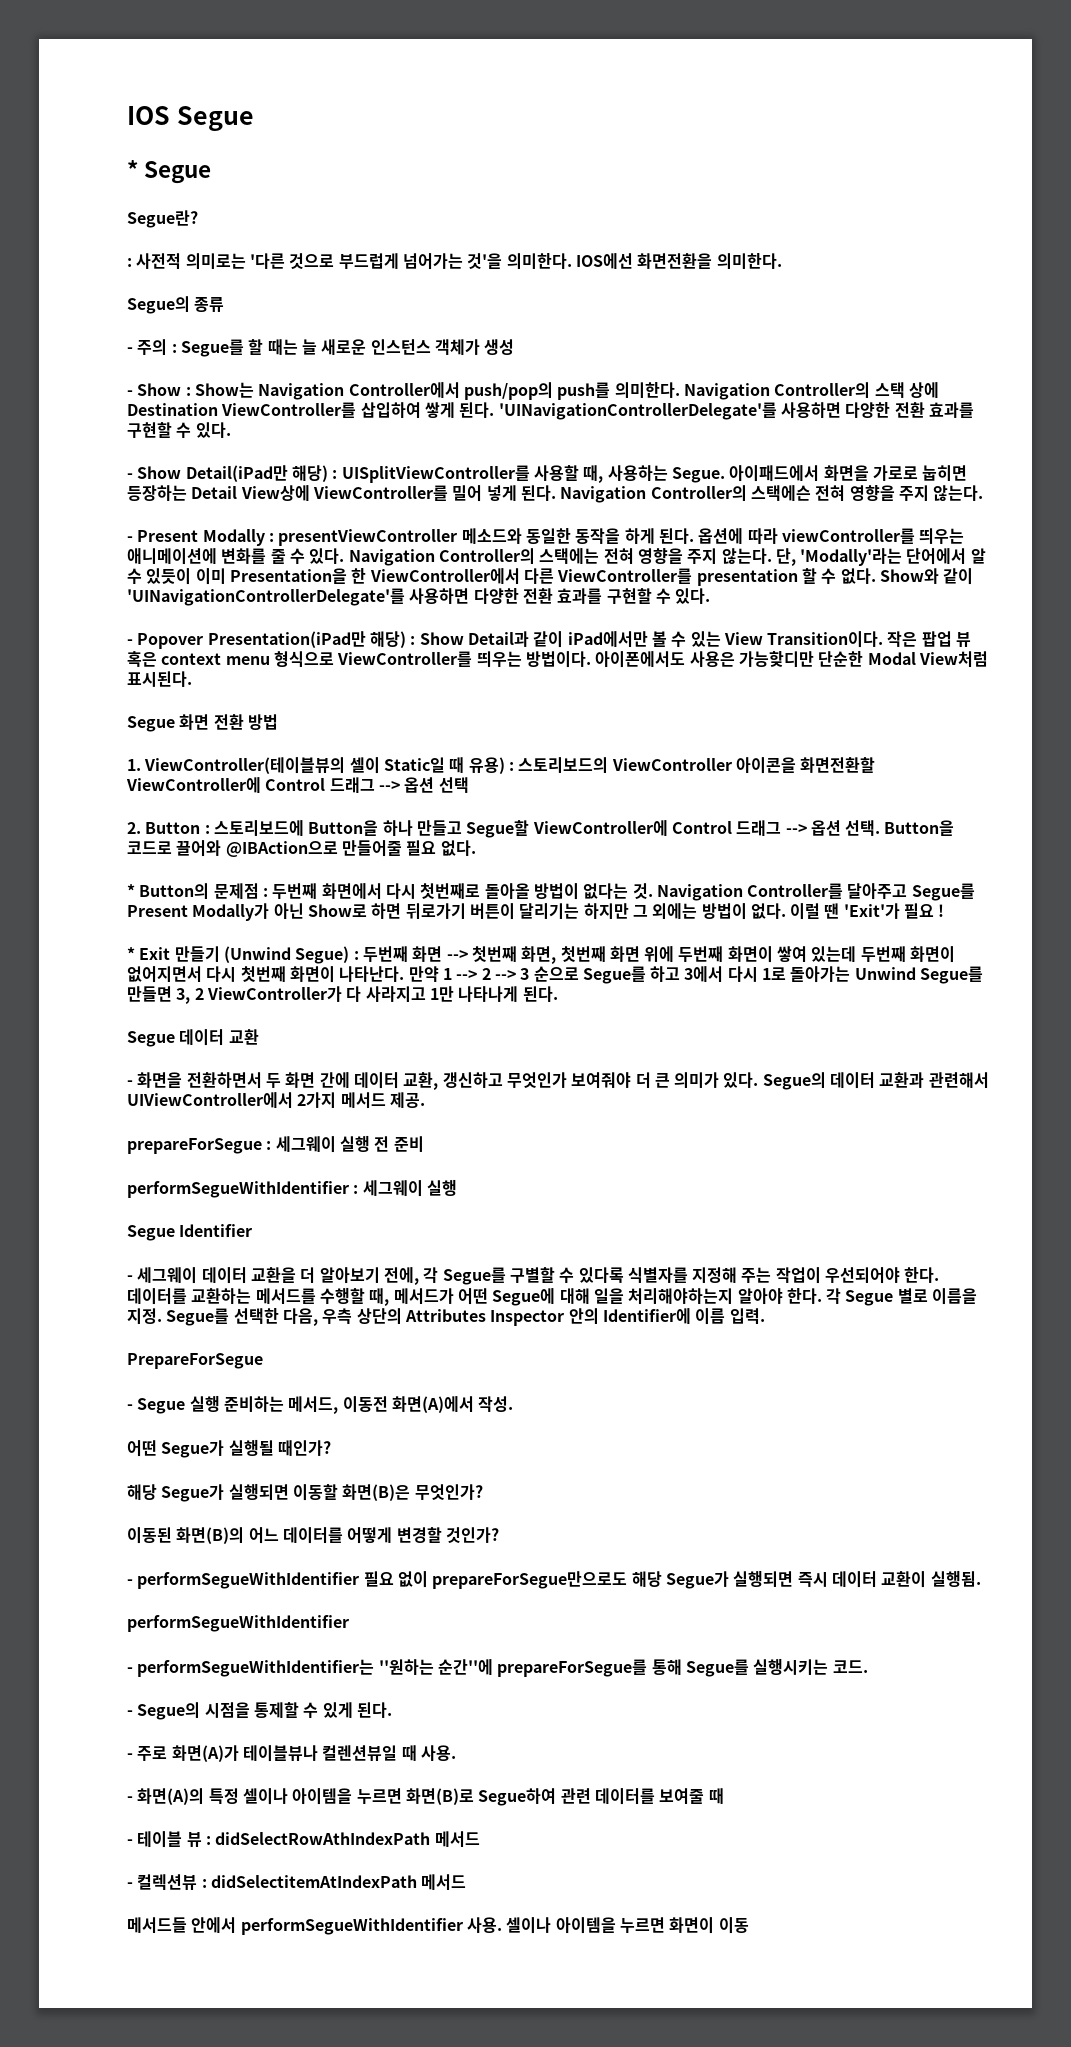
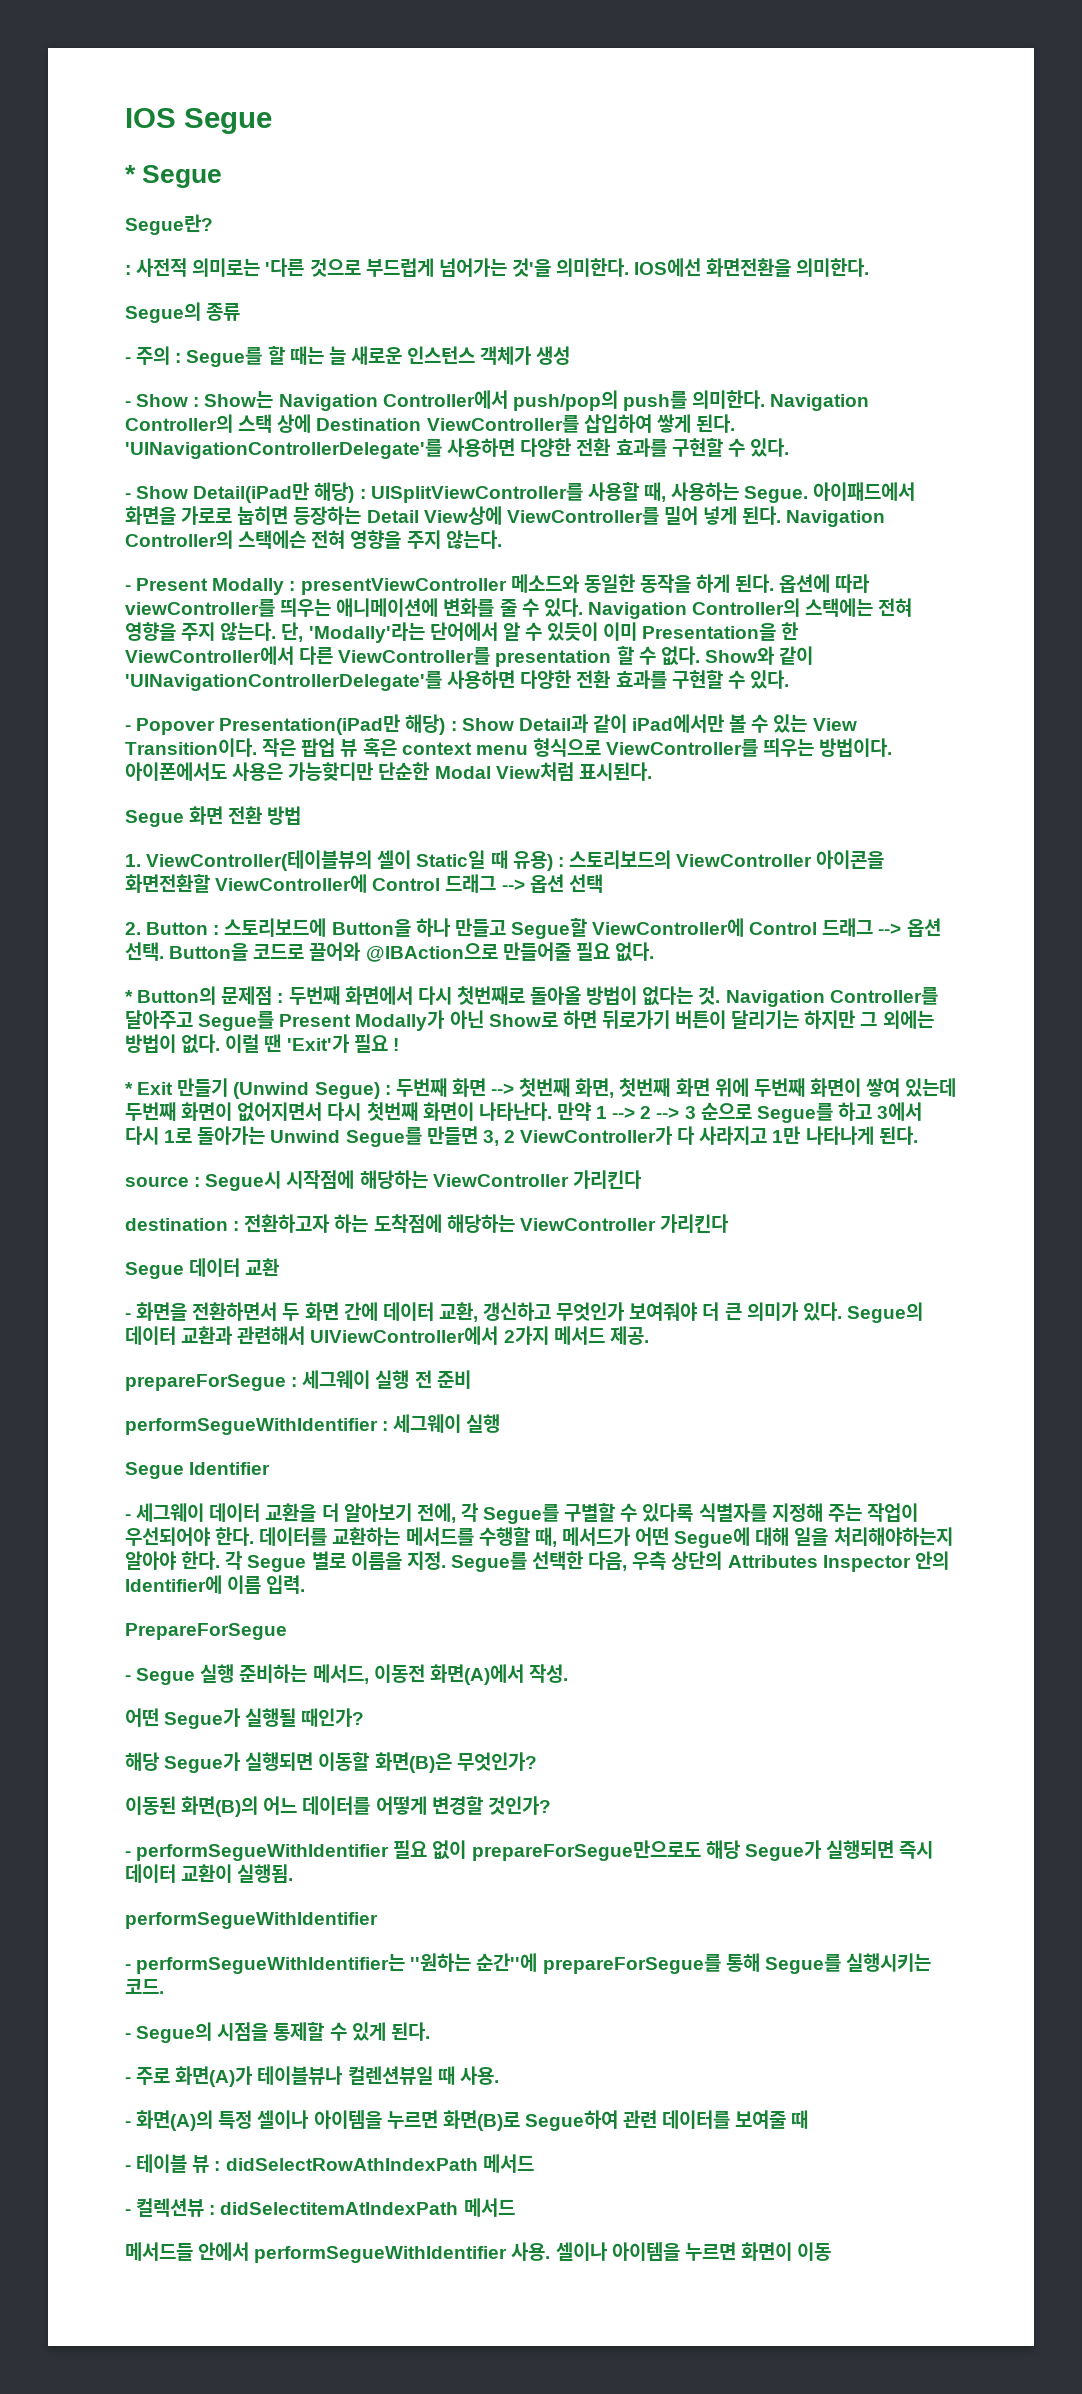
+ source : Segue시 시작점에 해당하는 ViewController 가리킨다
+ destination : 전환하고자 하는 도착점에 해당하는 ViewController 가리킨다

